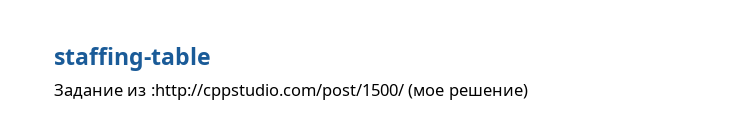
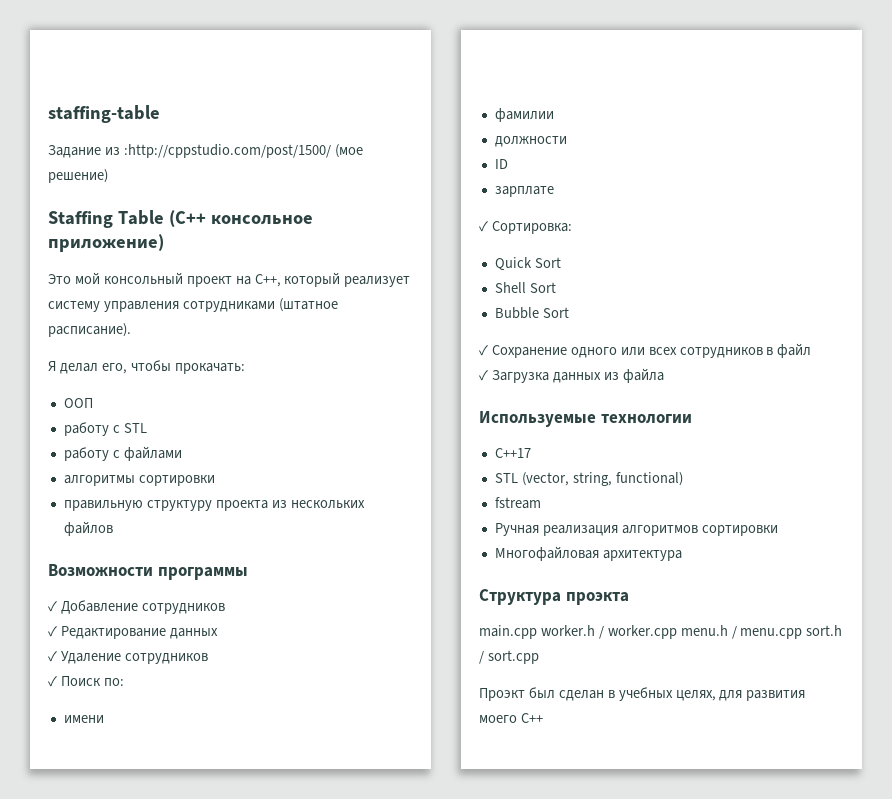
+ Staffing Table (C++ консольное приложение)
+ Это мой консольный проект на C++, который реализует систему управления сотрудниками (штатное расписание).
+ Я делал его, чтобы прокачать:
+ ООП
+ работу с STL
+ работу с файлами
+ алгоритмы сортировки
+ правильную структуру проекта из нескольких файлов
+ Возможности программы
+ ✓ Добавление сотрудников
+ ✓ Редактирование данных
+ ✓ Удаление сотрудников
+ ✓ Поиск по:
+ имени
+ фамилии
+ должности
+ ID
+ зарплате
+ ✓ Сортировка:
+ Quick Sort
+ Shell Sort
+ Bubble Sort
+ ✓ Сохранение одного или всех сотрудников в файл
+ ✓ Загрузка данных из файла
+ Используемые технологии
+ C++17
+ STL (vector, string, functional)
+ fstream
+ Ручная реализация алгоритмов сортировки
+ Многофайловая архитектура
+ Структура проэкта
+ main.cpp worker.h / worker.cpp menu.h / menu.cpp sort.h / sort.cpp
+ Проэкт был сделан в учебных целях, для развития моего С++

